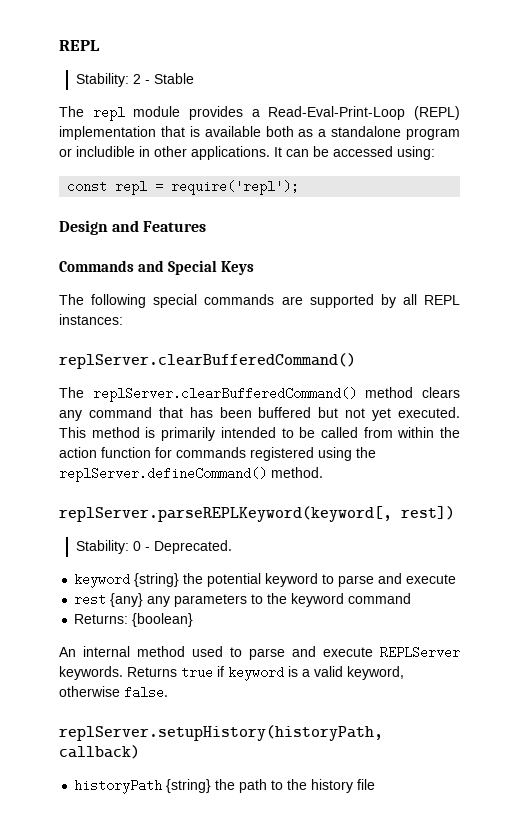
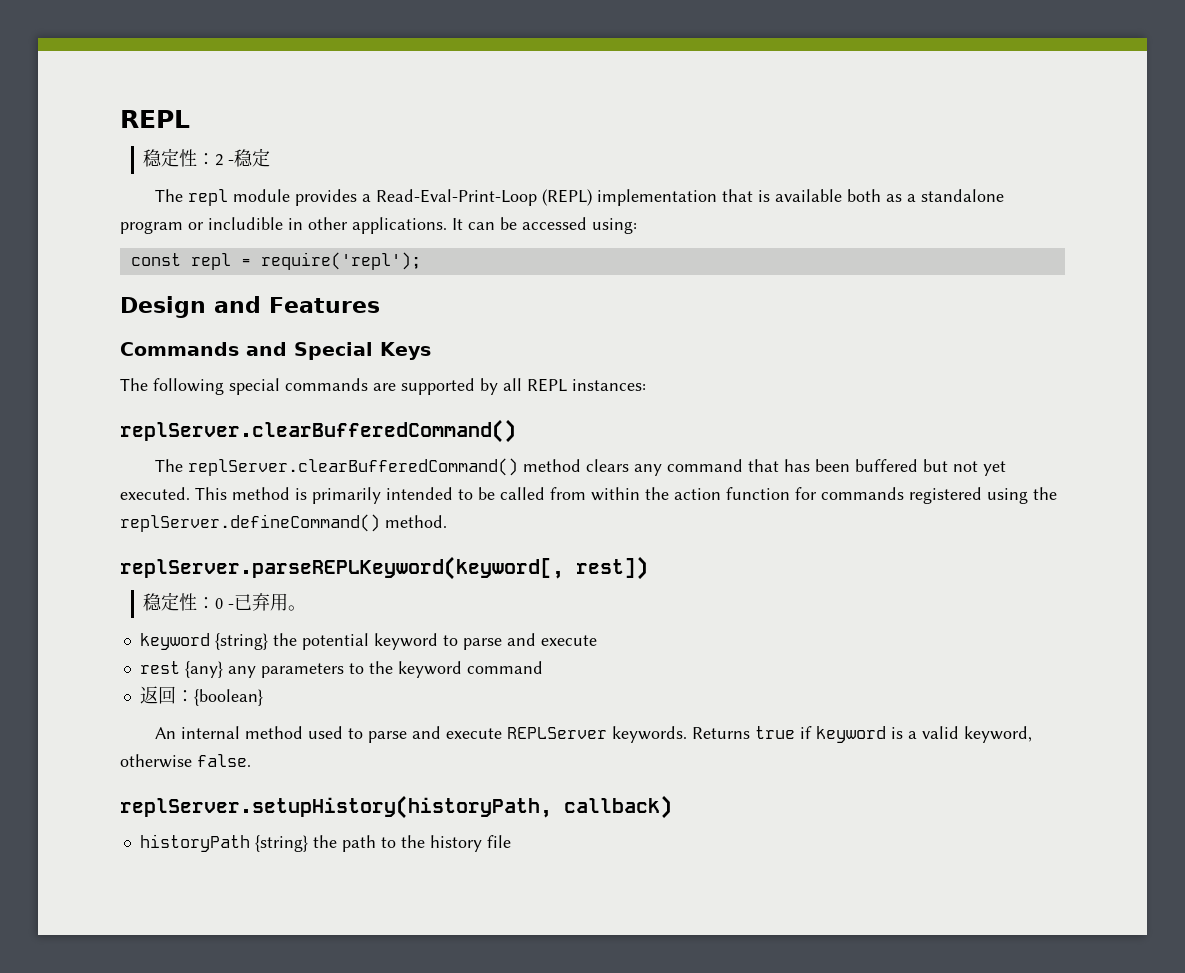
- Stability: 2 - Stable
+ 稳定性：2 -稳定
- Stability: 0 - Deprecated.
+ 稳定性：0 -已弃用。
- Returns: {boolean}
+ 返回：{boolean}

